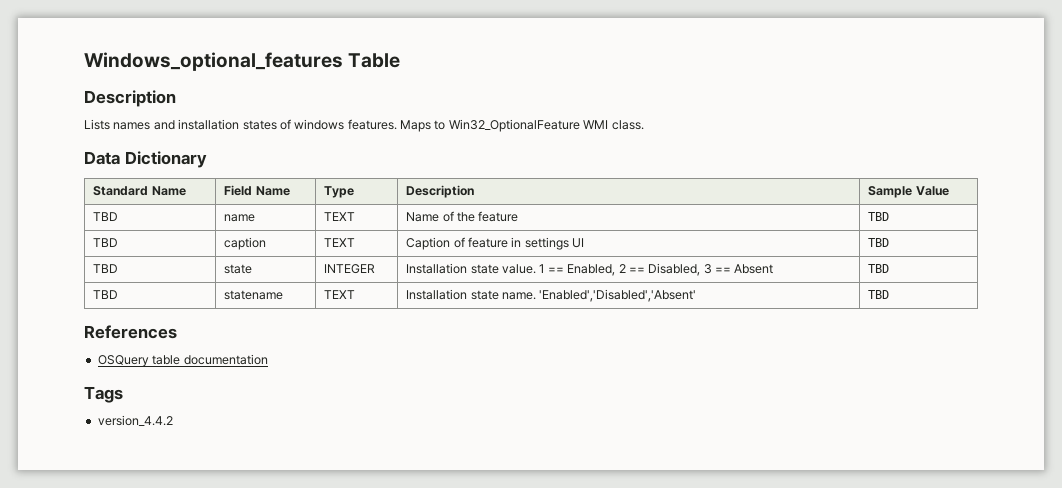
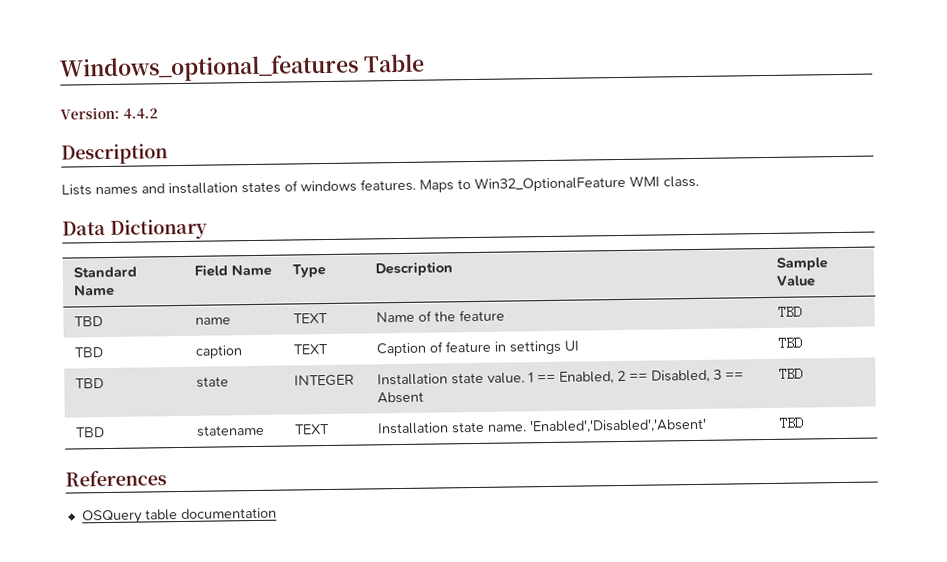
+ Version: 4.4.2
- Tags
- version_4.4.2

